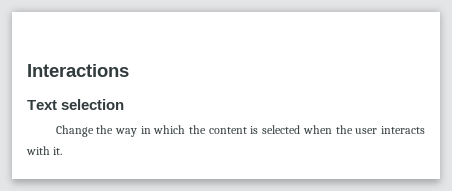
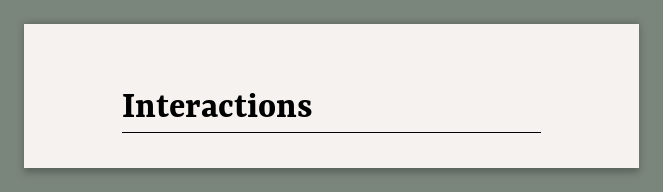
- Text selection
- Change the way in which the content is selected when the user interacts with it.

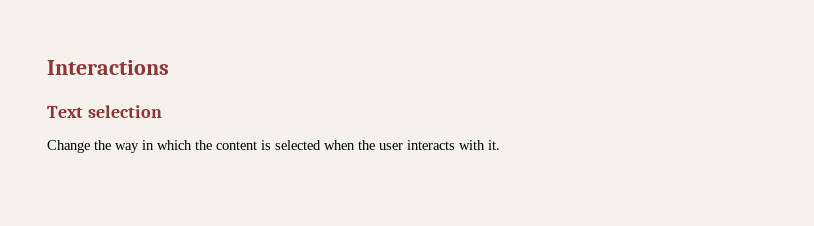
+ Text selection
+ Change the way in which the content is selected when the user interacts with it.

